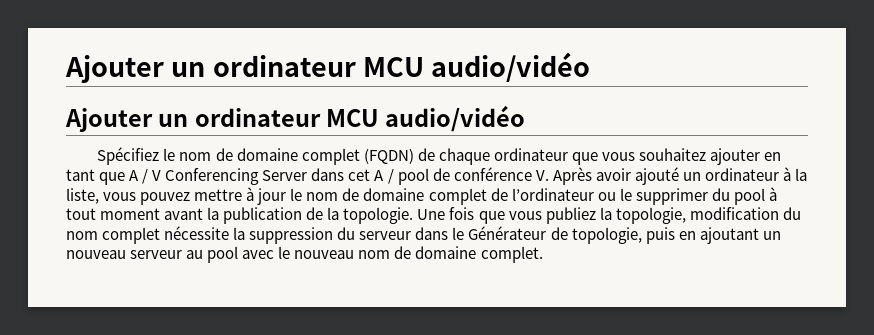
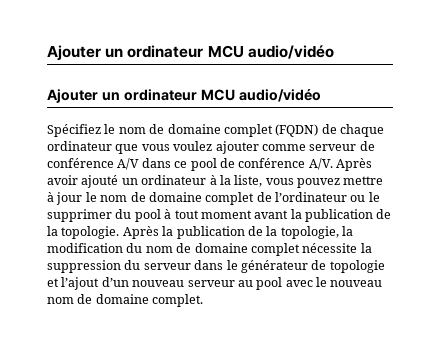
- Spécifiez le nom de domaine complet (FQDN) de chaque ordinateur que vous souhaitez ajouter en tant que A / V Conferencing Server dans cet A / pool de conférence V. Après avoir ajouté un ordinateur à la liste, vous pouvez mettre à jour le nom de domaine complet de l’ordinateur ou le supprimer du pool à tout moment avant la publication de la topologie.
+ Spécifiez le nom de domaine complet (FQDN) de chaque ordinateur que vous voulez ajouter comme serveur de conférence A/V dans ce pool de conférence A/V. Après avoir ajouté un ordinateur à la liste, vous pouvez mettre à jour le nom de domaine complet de l’ordinateur ou le supprimer du pool à tout moment avant la publication de la topologie.
- Une fois que vous publiez la topologie, modification du nom complet nécessite la suppression du serveur dans le Générateur de topologie, puis en ajoutant un nouveau serveur au pool avec le nouveau nom de domaine complet.
+ Après la publication de la topologie, la modification du nom de domaine complet nécessite la suppression du serveur dans le générateur de topologie et l’ajout d’un nouveau serveur au pool avec le nouveau nom de domaine complet.

